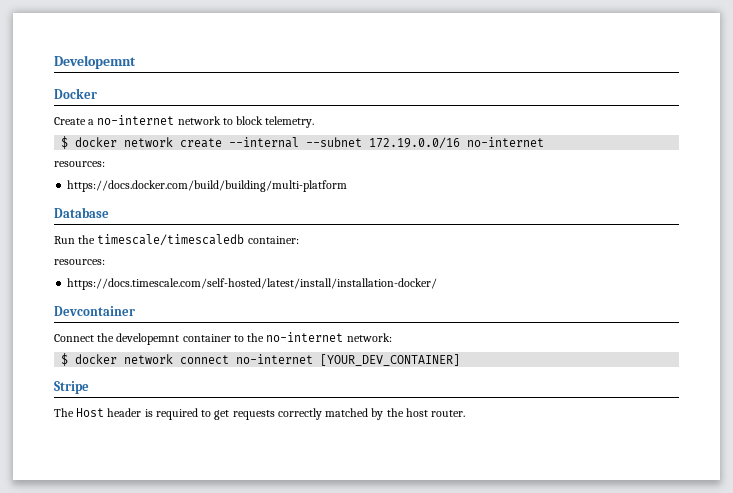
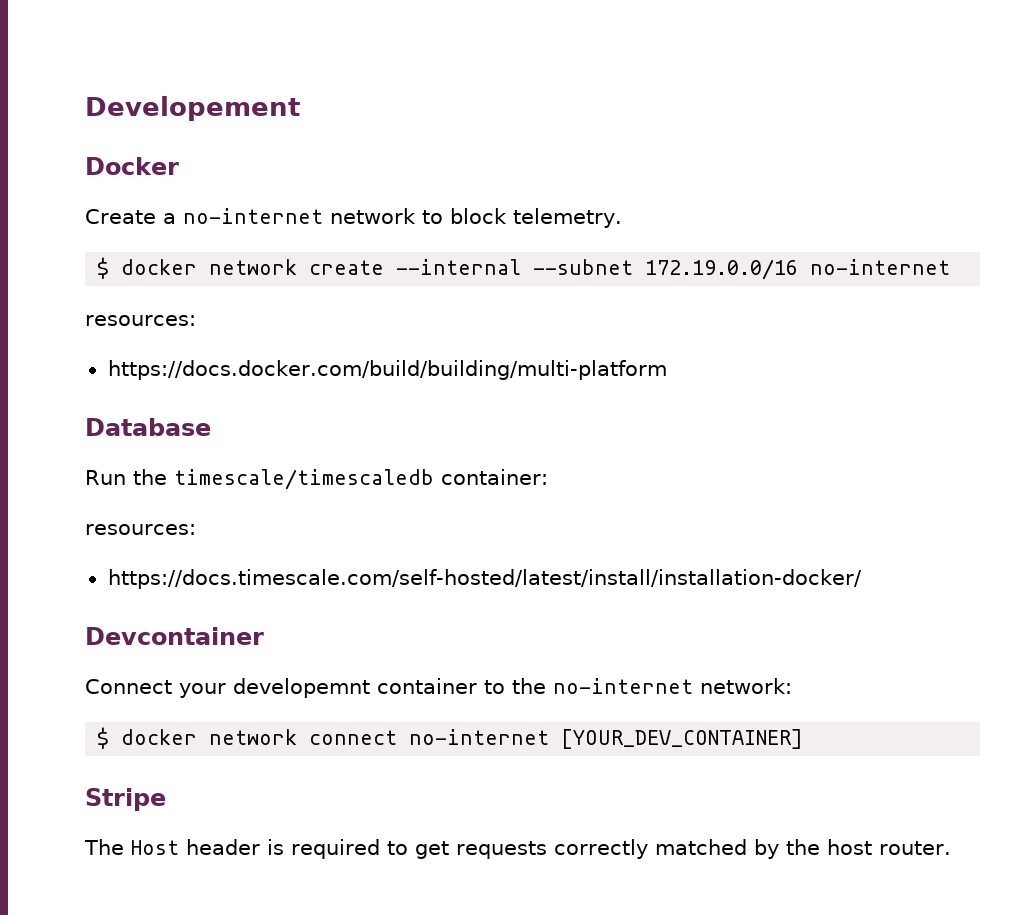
- Developemnt
+ Developement
- Connect the developemnt container to the no-internet network:
+ Connect your developemnt container to the no-internet network:

